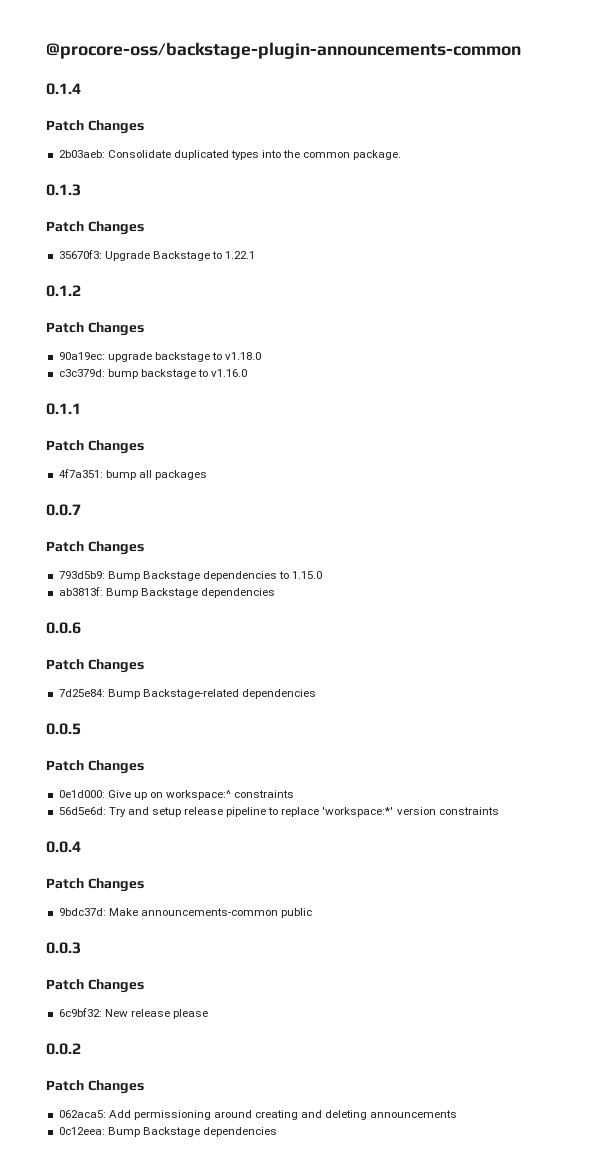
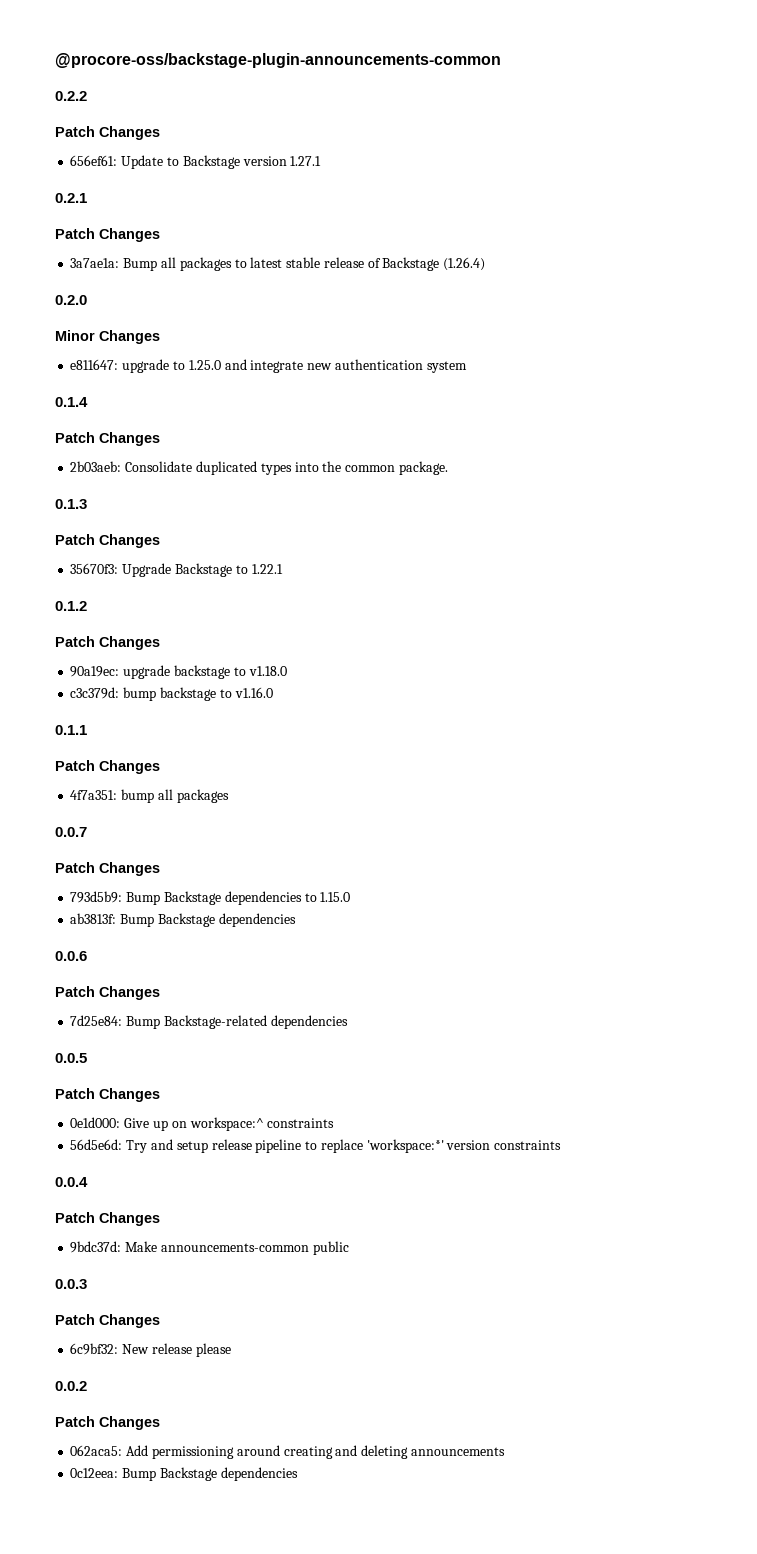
+ 0.2.2
+ Patch Changes
+ 656ef61: Update to Backstage version 1.27.1
+ 0.2.1
+ Patch Changes
+ 3a7ae1a: Bump all packages to latest stable release of Backstage (1.26.4)
+ 0.2.0
+ Minor Changes
+ e811647: upgrade to 1.25.0 and integrate new authentication system

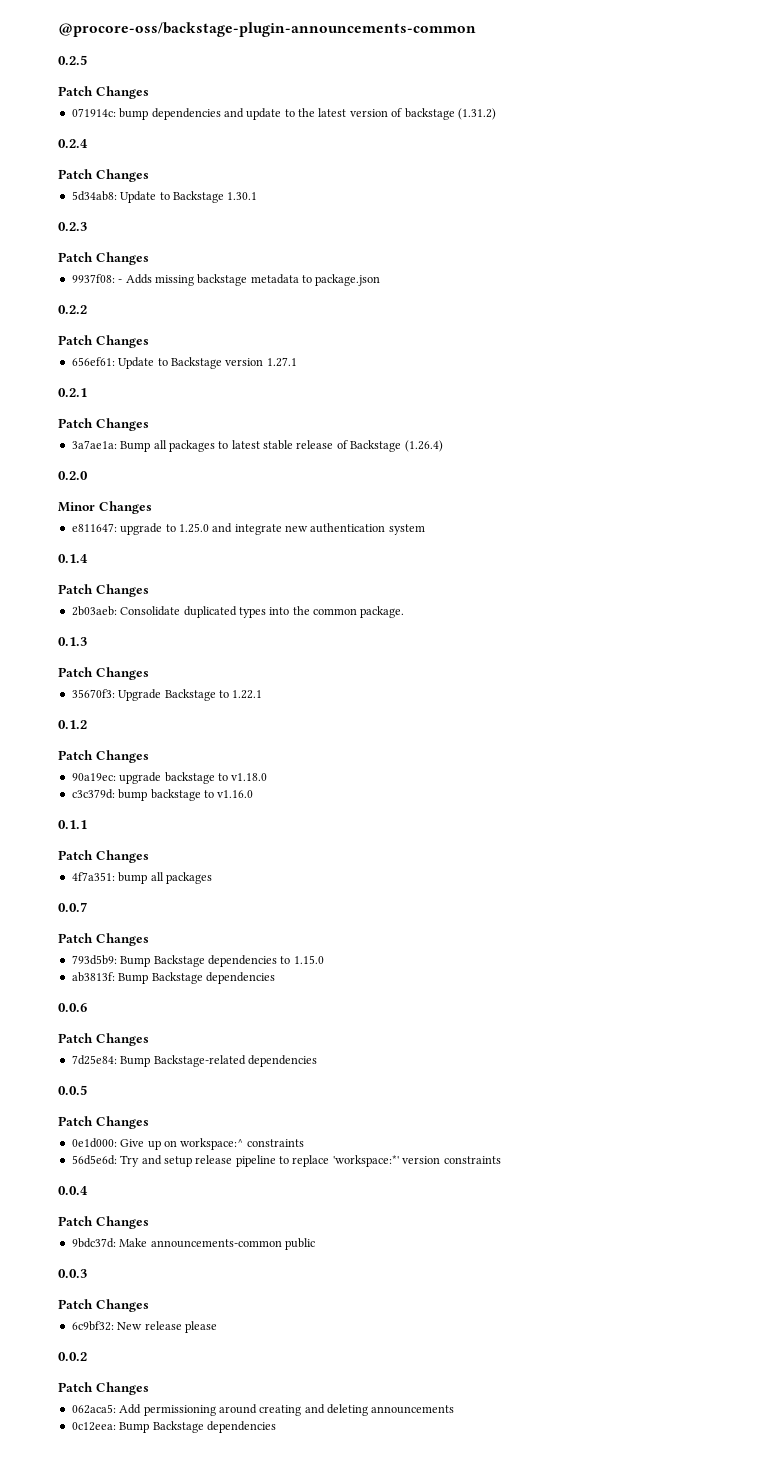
+ 0.2.5
+ Patch Changes
+ 071914c: bump dependencies and update to the latest version of backstage (1.31.2)
+ 0.2.4
+ Patch Changes
+ 5d34ab8: Update to Backstage 1.30.1
+ 0.2.3
+ Patch Changes
+ 9937f08: - Adds missing backstage metadata to package.json

